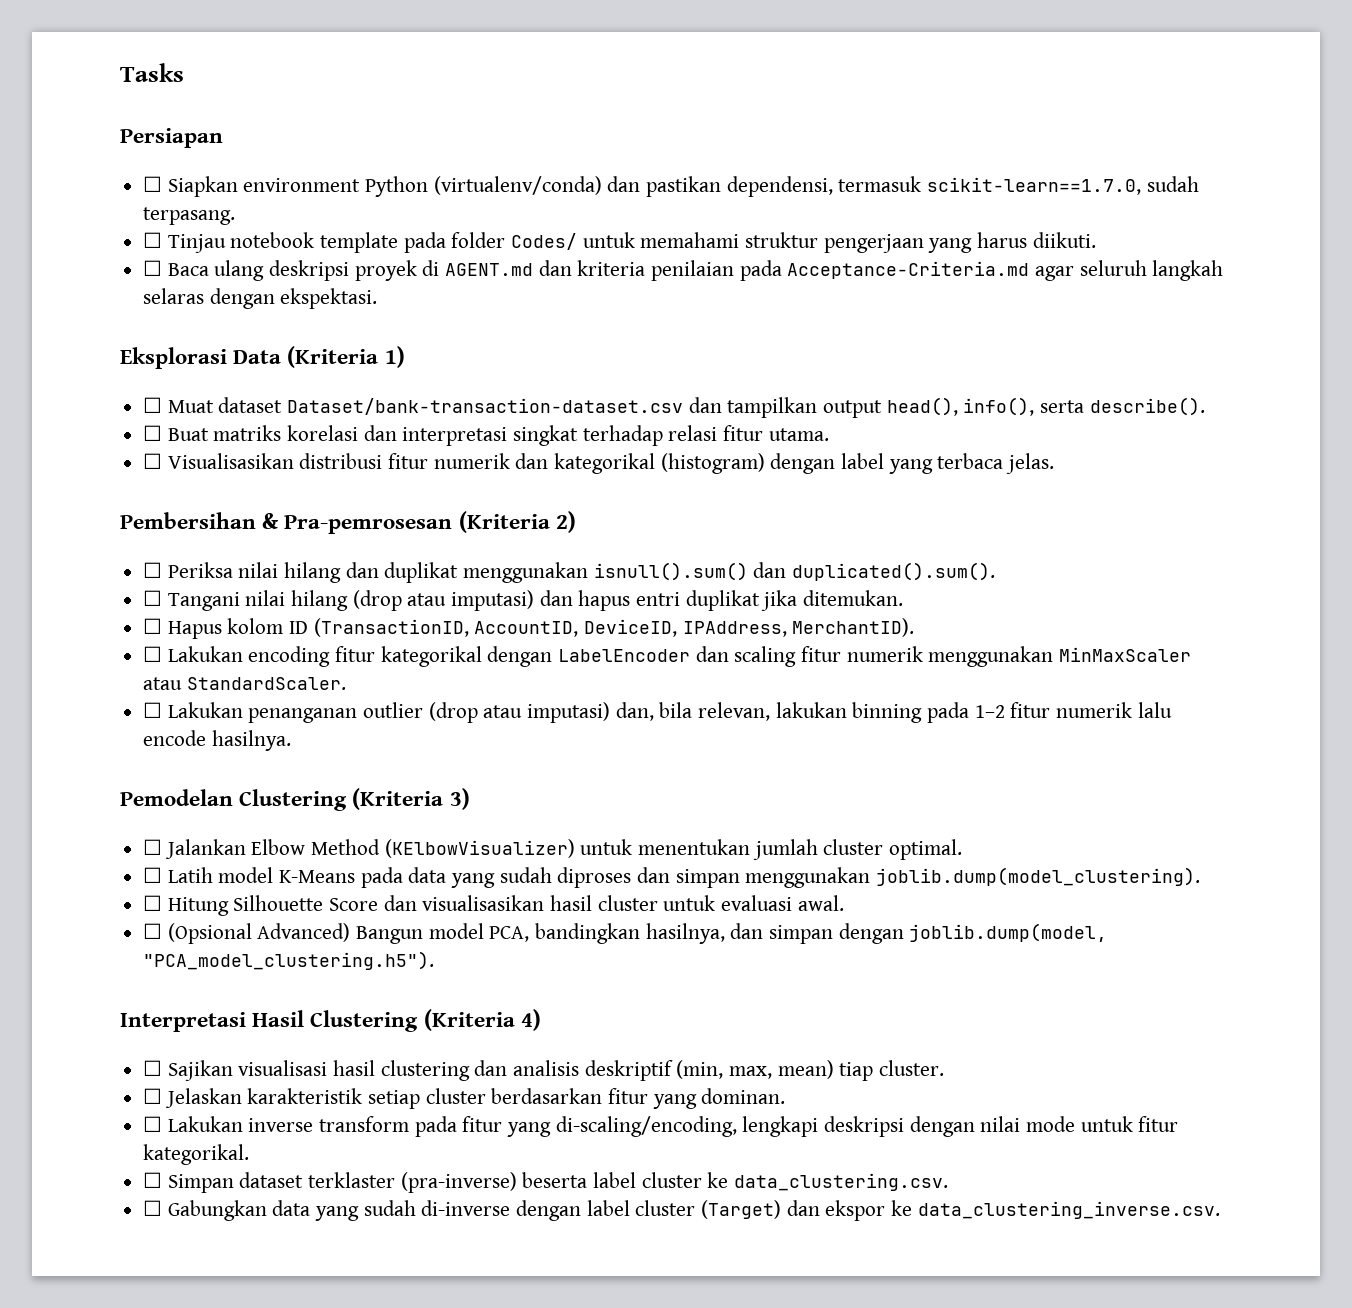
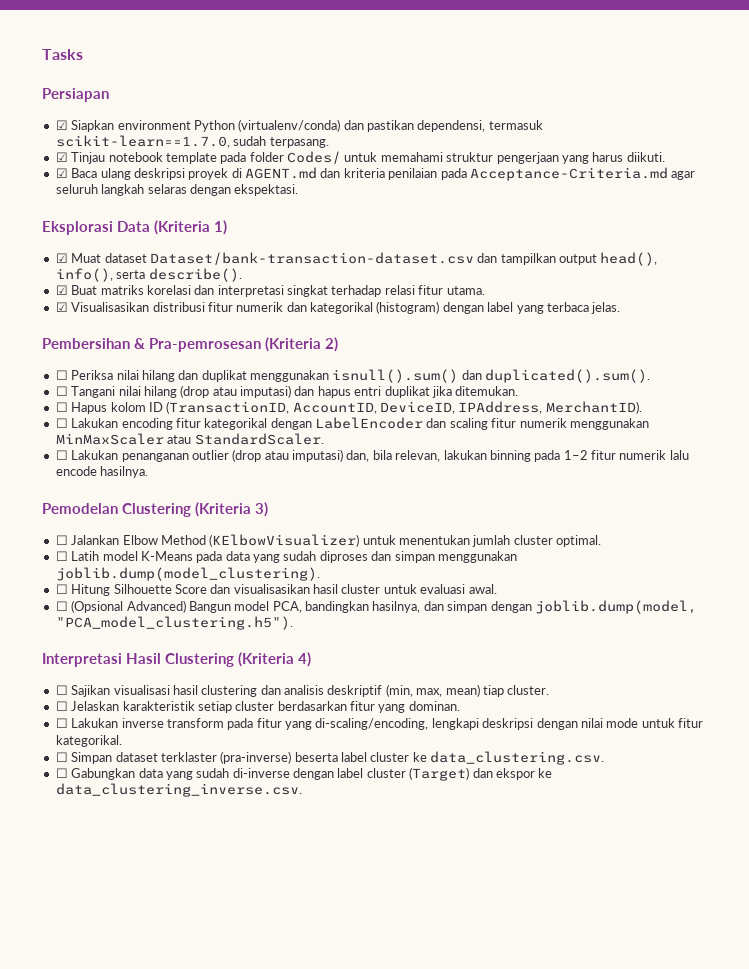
- ☐ Siapkan environment Python (virtualenv/conda) dan pastikan dependensi, termasuk scikit-learn==1.7.0, sudah terpasang.
+ ☑ Siapkan environment Python (virtualenv/conda) dan pastikan dependensi, termasuk scikit-learn==1.7.0, sudah terpasang.
- ☐ Tinjau notebook template pada folder Codes/ untuk memahami struktur pengerjaan yang harus diikuti.
+ ☑ Tinjau notebook template pada folder Codes/ untuk memahami struktur pengerjaan yang harus diikuti.
- ☐ Baca ulang deskripsi proyek di AGENT.md dan kriteria penilaian pada Acceptance-Criteria.md agar seluruh langkah selaras dengan ekspektasi.
+ ☑ Baca ulang deskripsi proyek di AGENT.md dan kriteria penilaian pada Acceptance-Criteria.md agar seluruh langkah selaras dengan ekspektasi.
- ☐ Muat dataset Dataset/bank-transaction-dataset.csv dan tampilkan output head(), info(), serta describe().
+ ☑ Muat dataset Dataset/bank-transaction-dataset.csv dan tampilkan output head(), info(), serta describe().
- ☐ Buat matriks korelasi dan interpretasi singkat terhadap relasi fitur utama.
+ ☑ Buat matriks korelasi dan interpretasi singkat terhadap relasi fitur utama.
- ☐ Visualisasikan distribusi fitur numerik dan kategorikal (histogram) dengan label yang terbaca jelas.
+ ☑ Visualisasikan distribusi fitur numerik dan kategorikal (histogram) dengan label yang terbaca jelas.

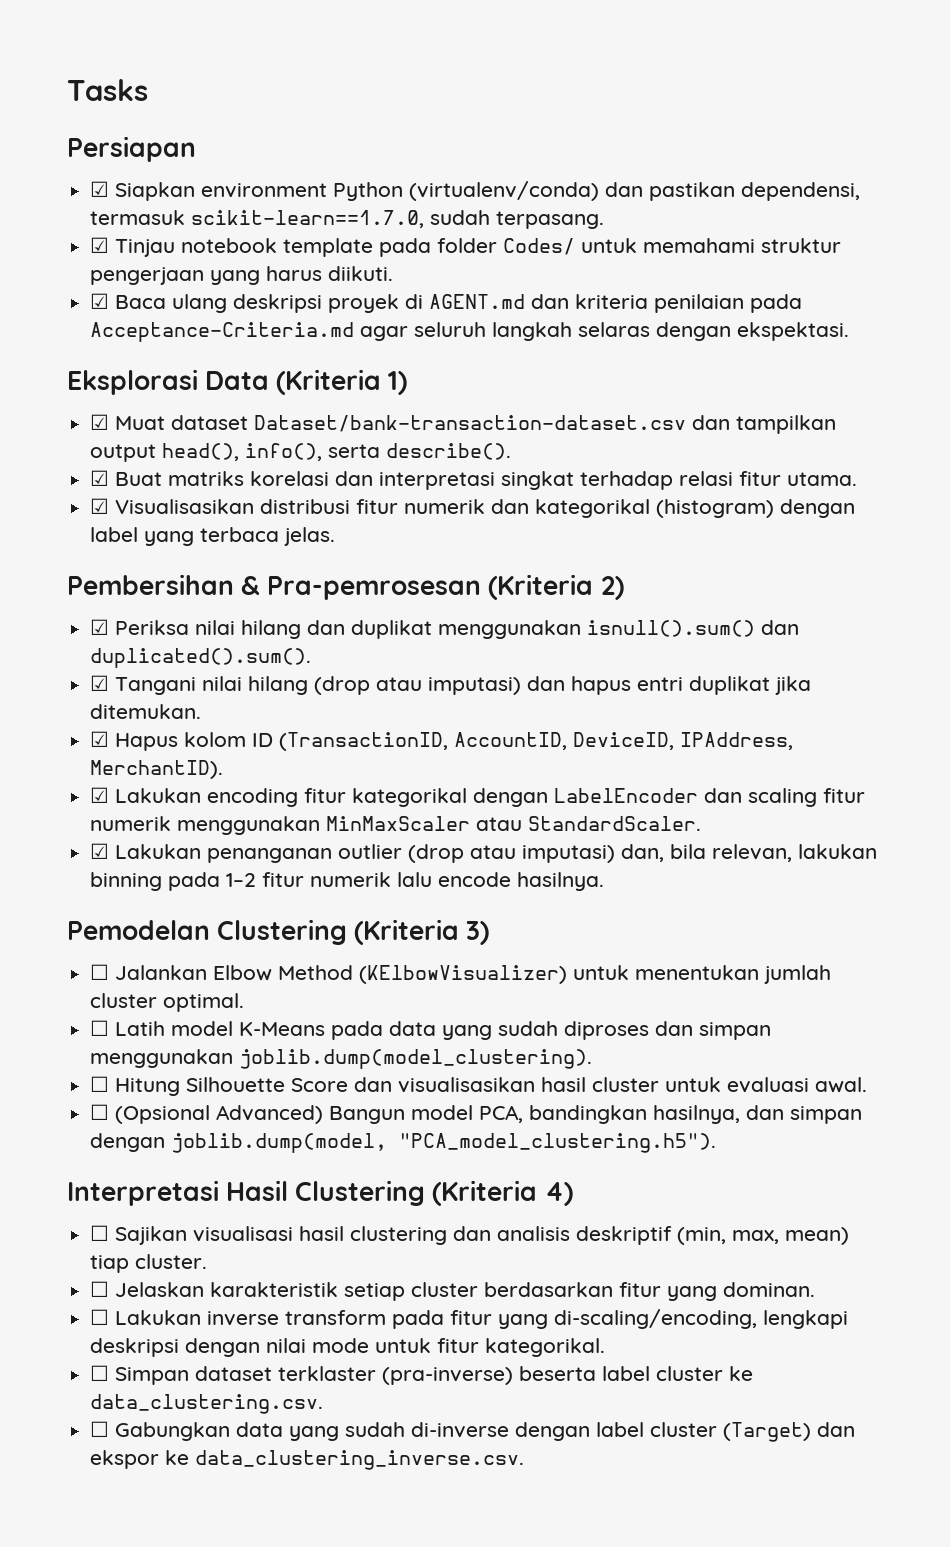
- ☐ Periksa nilai hilang dan duplikat menggunakan isnull().sum() dan duplicated().sum().
+ ☑ Periksa nilai hilang dan duplikat menggunakan isnull().sum() dan duplicated().sum().
- ☐ Tangani nilai hilang (drop atau imputasi) dan hapus entri duplikat jika ditemukan.
+ ☑ Tangani nilai hilang (drop atau imputasi) dan hapus entri duplikat jika ditemukan.
- ☐ Hapus kolom ID (TransactionID, AccountID, DeviceID, IPAddress, MerchantID).
+ ☑ Hapus kolom ID (TransactionID, AccountID, DeviceID, IPAddress, MerchantID).
- ☐ Lakukan encoding fitur kategorikal dengan LabelEncoder dan scaling fitur numerik menggunakan MinMaxScaler atau StandardScaler.
+ ☑ Lakukan encoding fitur kategorikal dengan LabelEncoder dan scaling fitur numerik menggunakan MinMaxScaler atau StandardScaler.
- ☐ Lakukan penanganan outlier (drop atau imputasi) dan, bila relevan, lakukan binning pada 1–2 fitur numerik lalu encode hasilnya.
+ ☑ Lakukan penanganan outlier (drop atau imputasi) dan, bila relevan, lakukan binning pada 1–2 fitur numerik lalu encode hasilnya.

